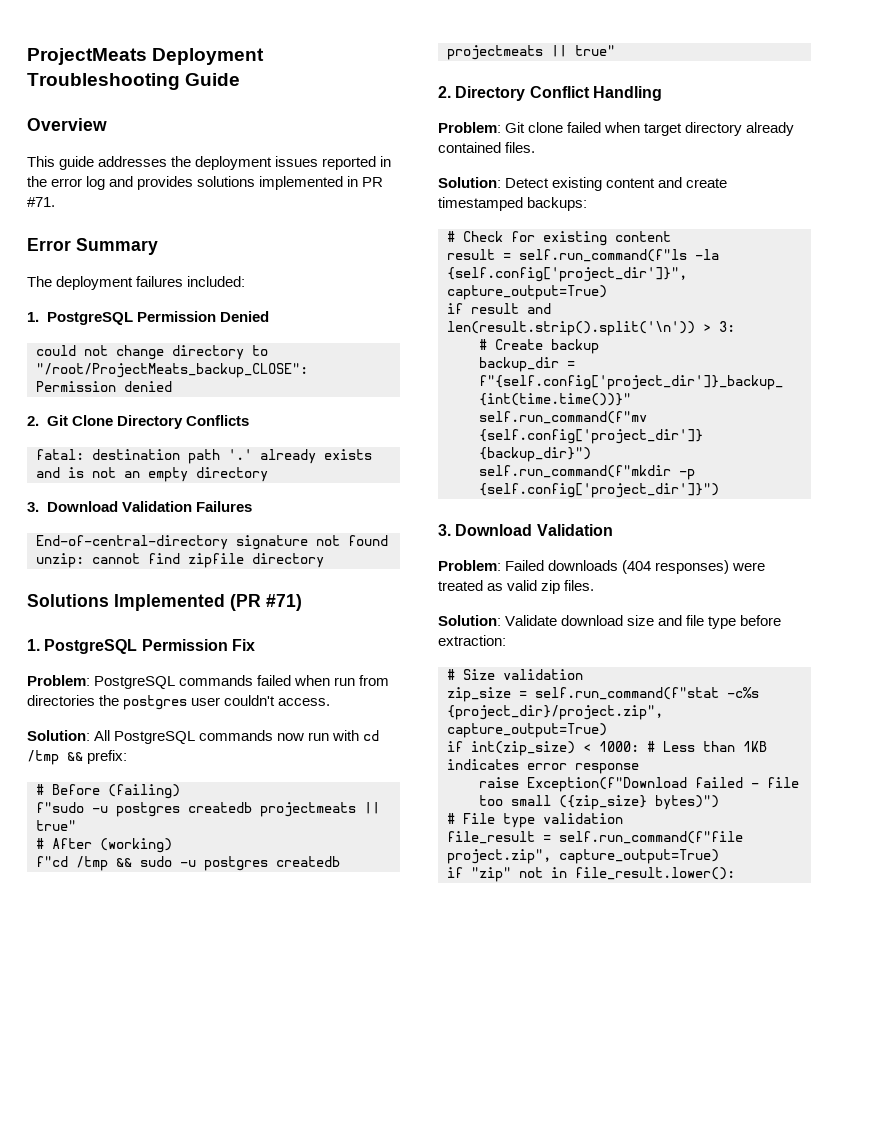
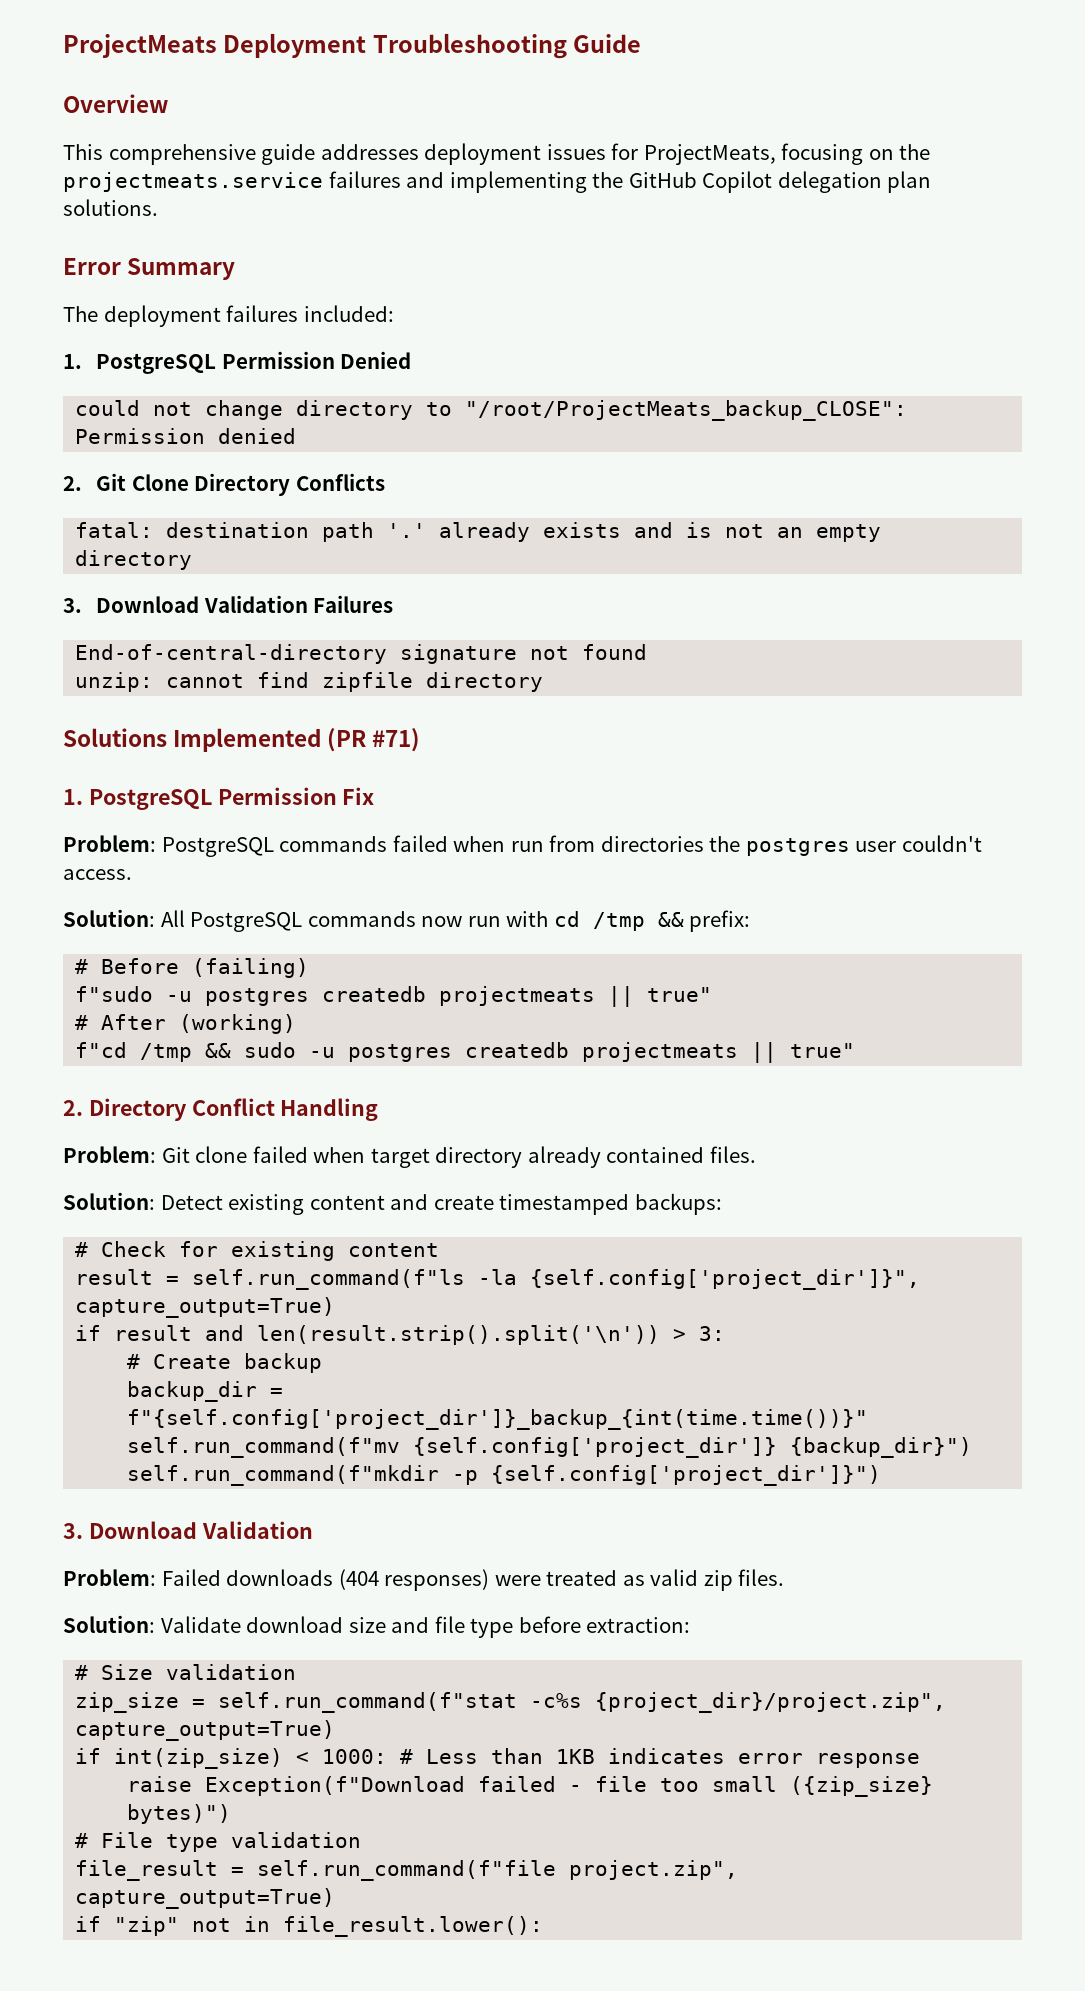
- This guide addresses the deployment issues reported in the error log and provides solutions implemented in PR #71.
+ This comprehensive guide addresses deployment issues for ProjectMeats, focusing on the projectmeats.service failures and implementing the GitHub Copilot delegation plan solutions.

